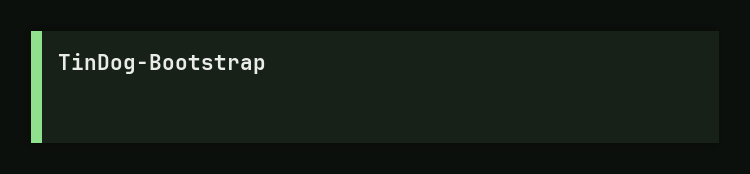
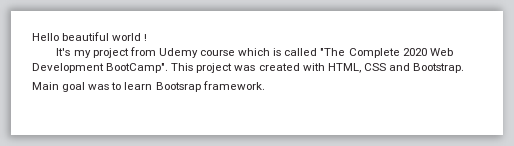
- TinDog-Bootstrap
+ Hello beautiful world !
+ It's my project from Udemy course which is called "The Complete 2020 Web Development BootCamp". This project was created with HTML, CSS and Bootstrap.
+ Main goal was to learn Bootsrap framework.

